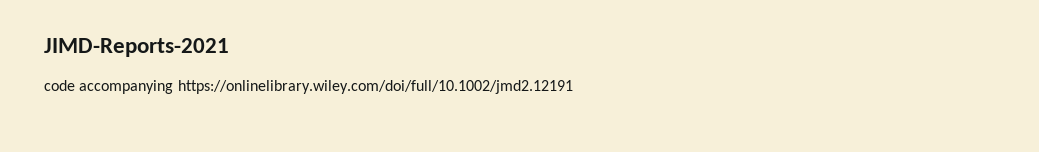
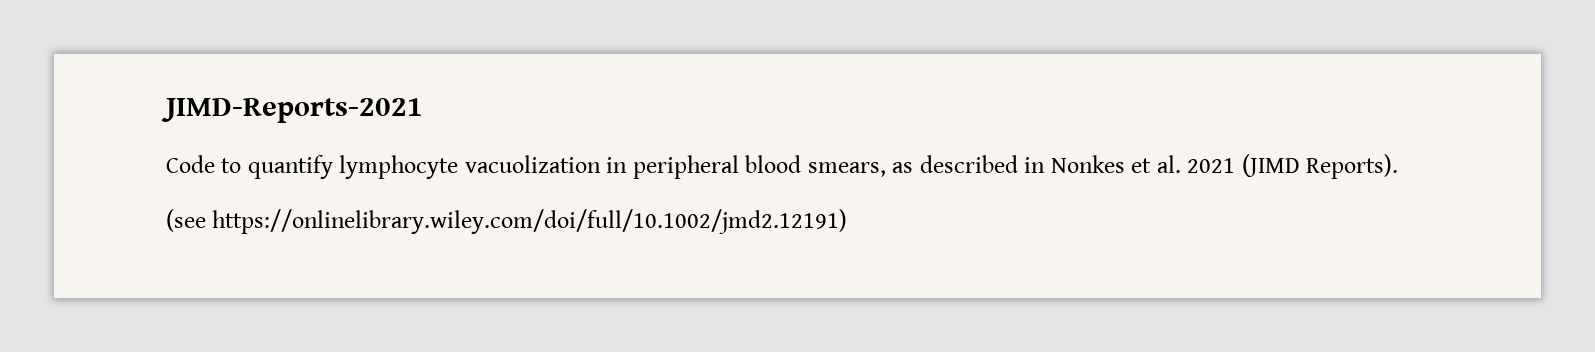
- code accompanying https://onlinelibrary.wiley.com/doi/full/10.1002/jmd2.12191
+ Code to quantify lymphocyte vacuolization in peripheral blood smears, as described in Nonkes et al. 2021 (JIMD Reports).
+ (see https://onlinelibrary.wiley.com/doi/full/10.1002/jmd2.12191)

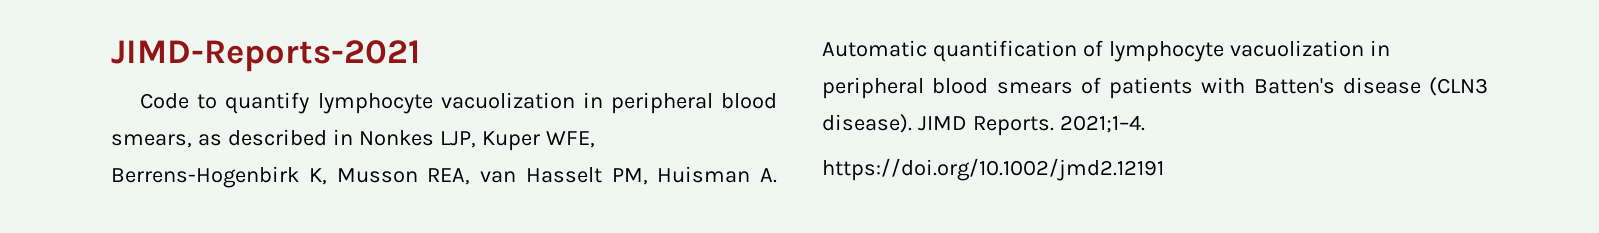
- Code to quantify lymphocyte vacuolization in peripheral blood smears, as described in Nonkes et al. 2021 (JIMD Reports).
- (see https://onlinelibrary.wiley.com/doi/full/10.1002/jmd2.12191)
+ Code to quantify lymphocyte vacuolization in peripheral blood smears, as described in Nonkes LJP, Kuper WFE, Berrens-Hogenbirk K, Musson REA, van Hasselt PM, Huisman A. Automatic quantification of lymphocyte vacuolization in peripheral blood smears of patients with Batten's disease (CLN3 disease). JIMD Reports. 2021;1–4.
+ https://doi.org/10.1002/jmd2.12191

